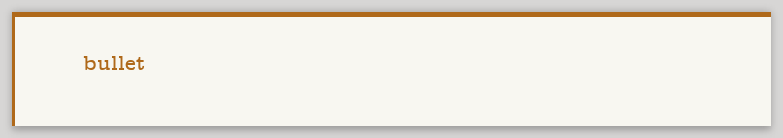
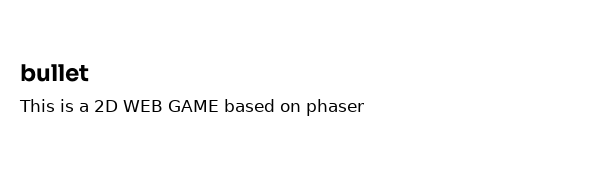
+ This is a 2D WEB GAME based on phaser

